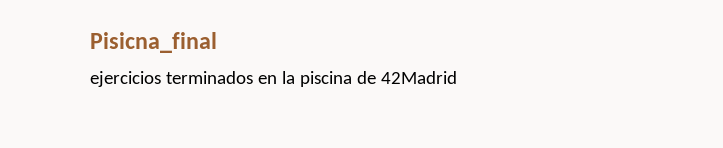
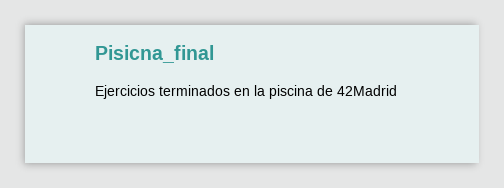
- ejercicios terminados en la piscina de 42Madrid
+ Ejercicios terminados en la piscina de 42Madrid

